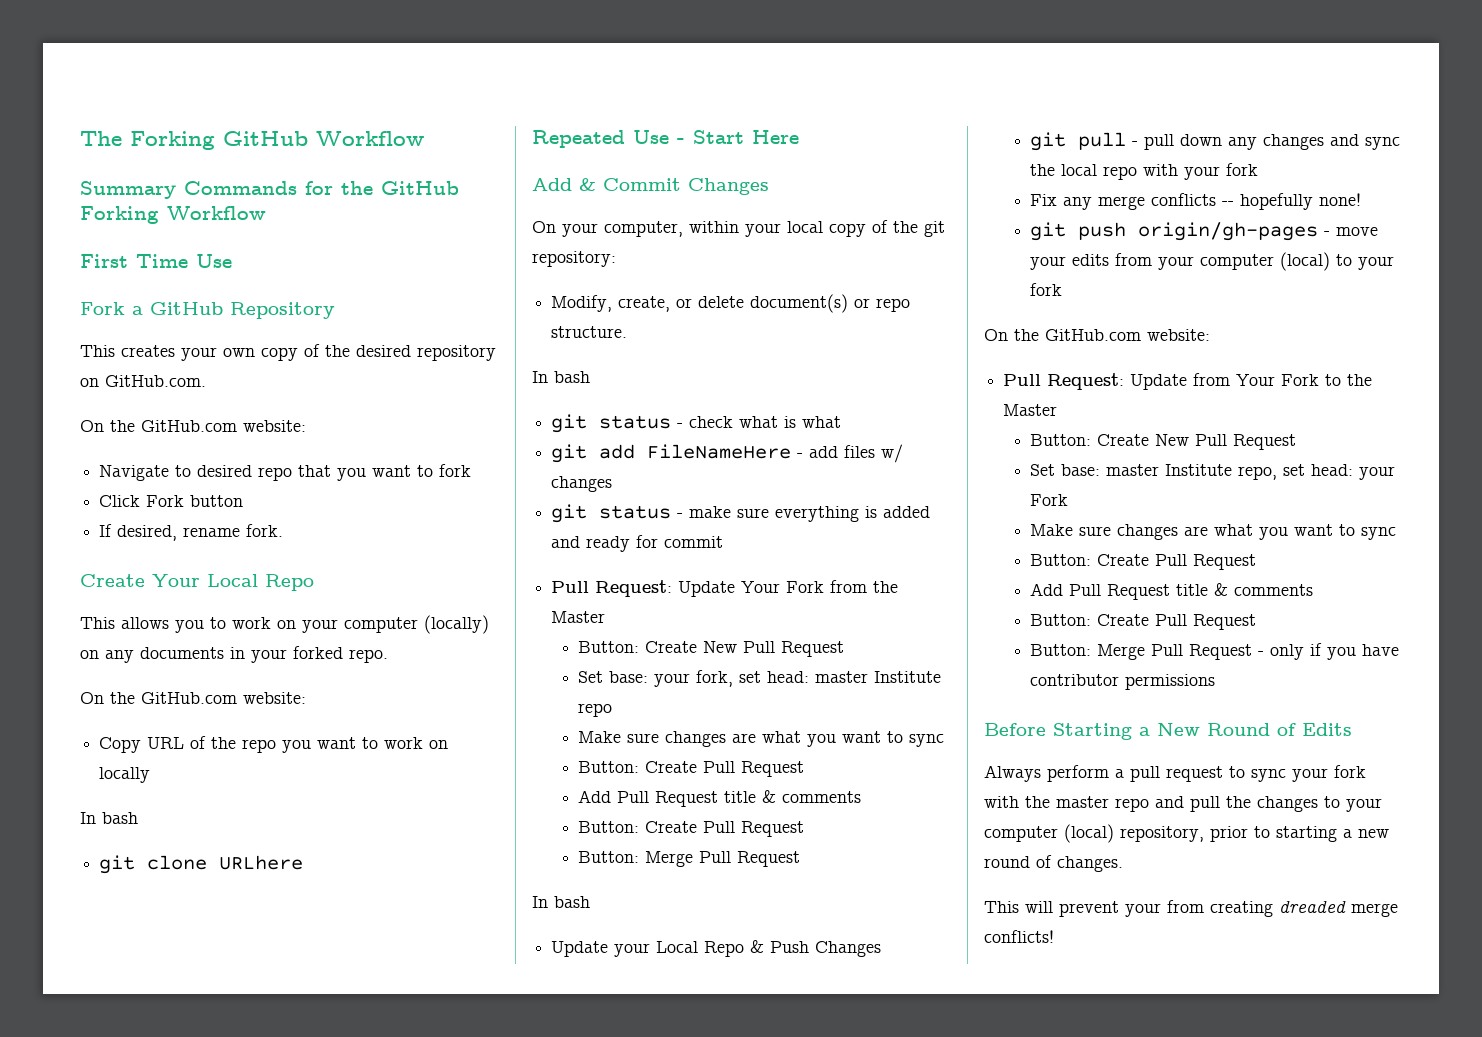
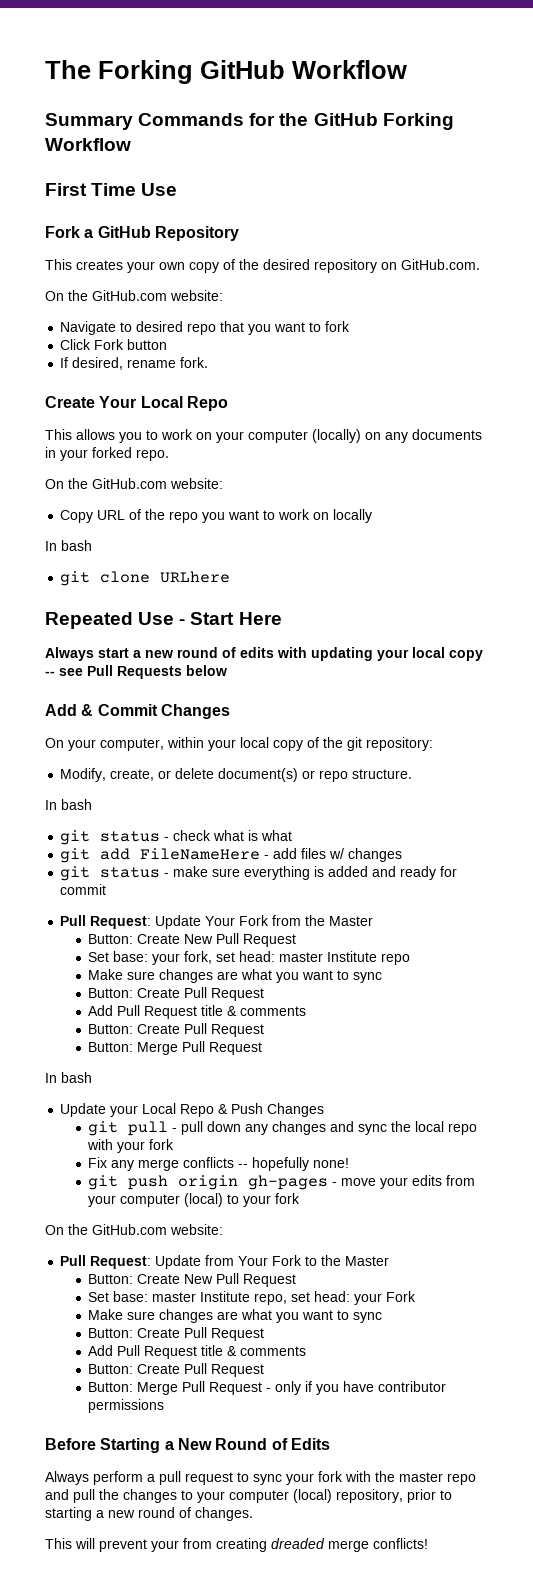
+ Always start a new round of edits with updating your local copy -- see Pull Requests below
- git push origin/gh-pages - move your edits from your computer (local) to your fork
+ git push origin gh-pages - move your edits from your computer (local) to your fork

